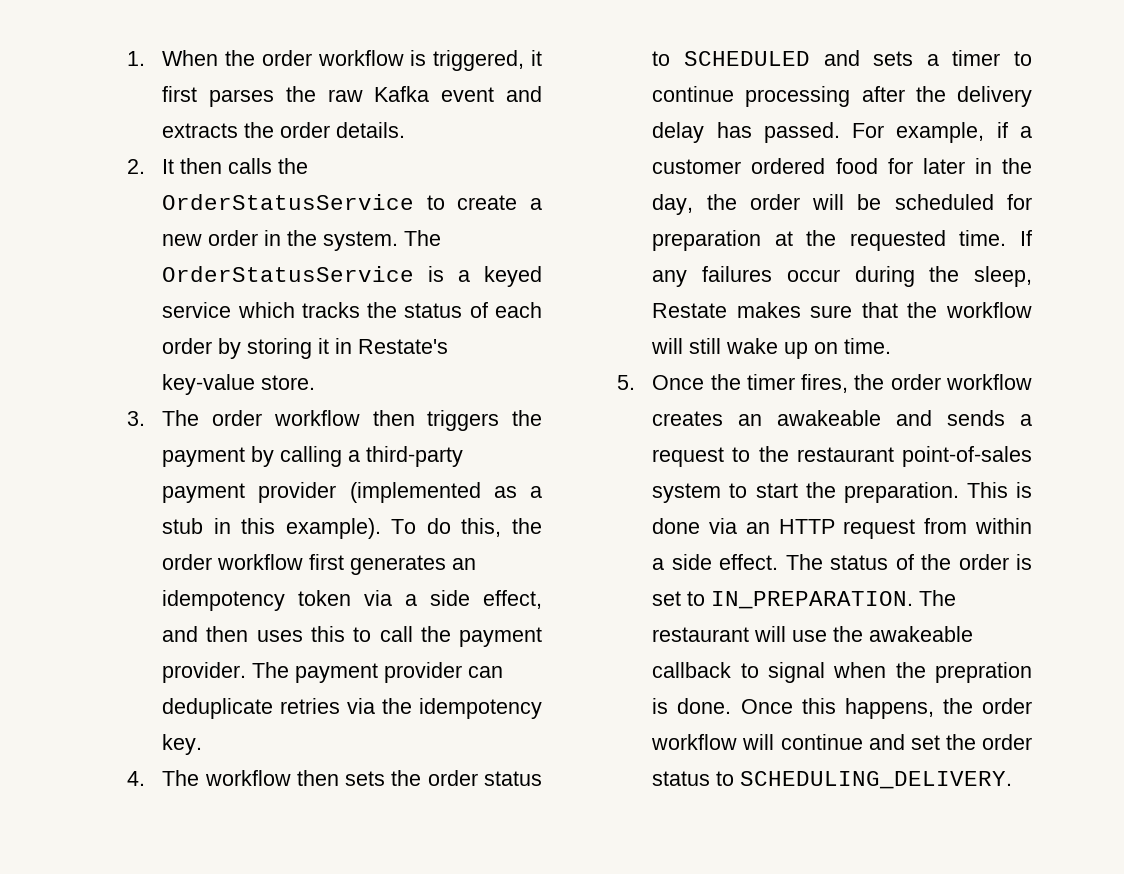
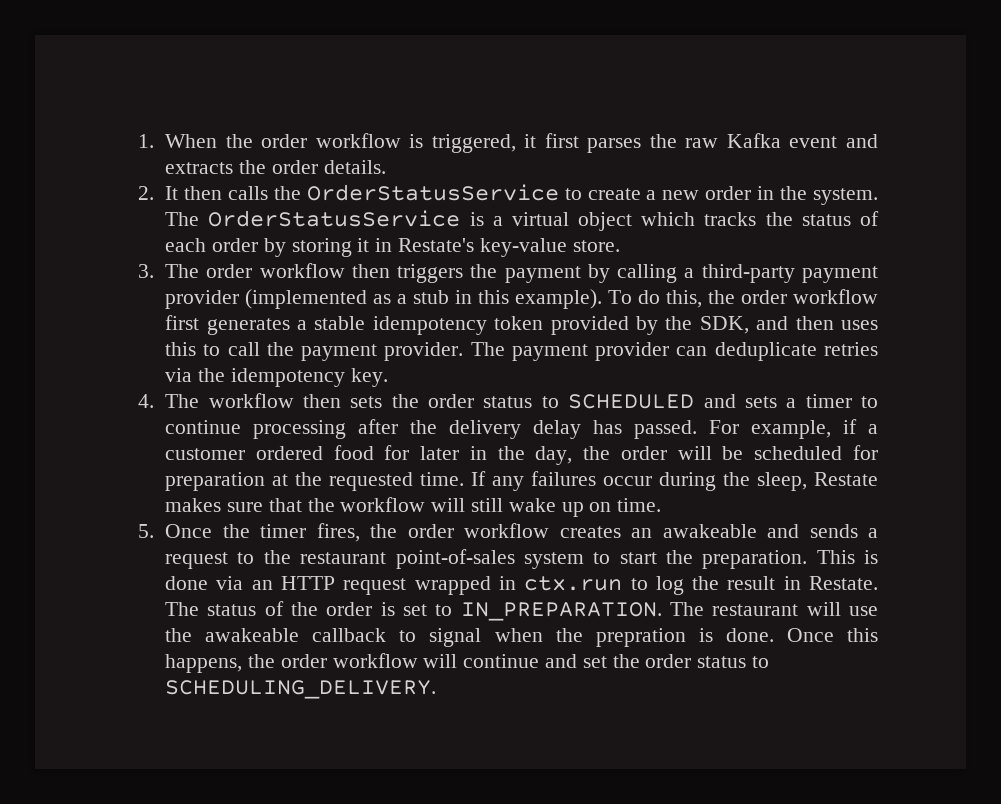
- The OrderStatusService is a keyed service which tracks the status of each order by storing it in Restate's key-value store.
+ The OrderStatusService is a virtual object which tracks the status of each order by storing it in Restate's key-value store.
- To do this, the order workflow first generates an idempotency token via a side effect, and then uses this to call the payment provider.
+ To do this, the order workflow first generates a stable idempotency token provided by the SDK, and then uses this to call the payment provider.
- This is done via an HTTP request from within a side effect.
+ This is done via an HTTP request wrapped in ctx.run to log the result in Restate.

